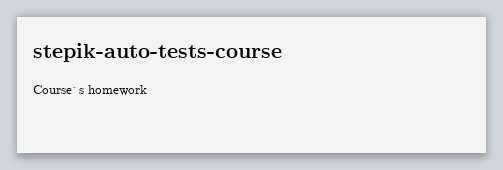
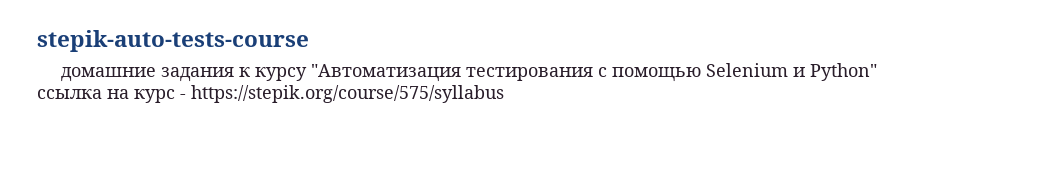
- Course`s homework
+ домашние задания к курсу "Автоматизация тестирования с помощью Selenium и Python" ссылка на курс - https://stepik.org/course/575/syllabus

